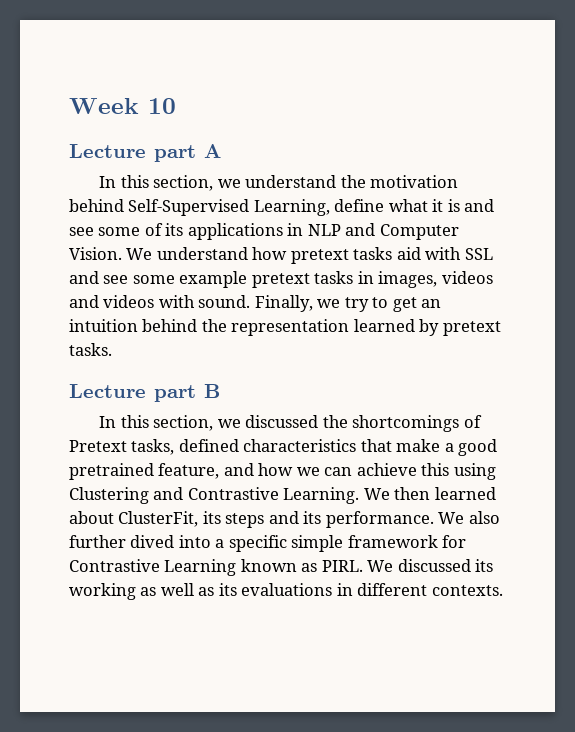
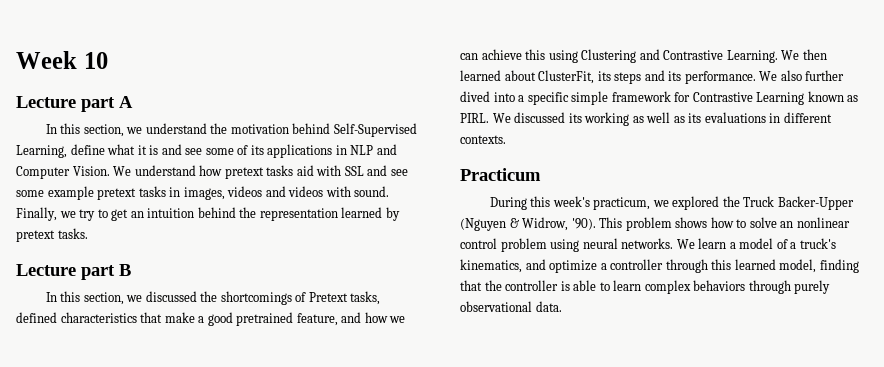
+ Practicum
+ During this week's practicum, we explored the Truck Backer-Upper (Nguyen & Widrow, '90). This problem shows how to solve an nonlinear control problem using neural networks. We learn a model of a truck's kinematics, and optimize a controller through this learned model, finding that the controller is able to learn complex behaviors through purely observational data.

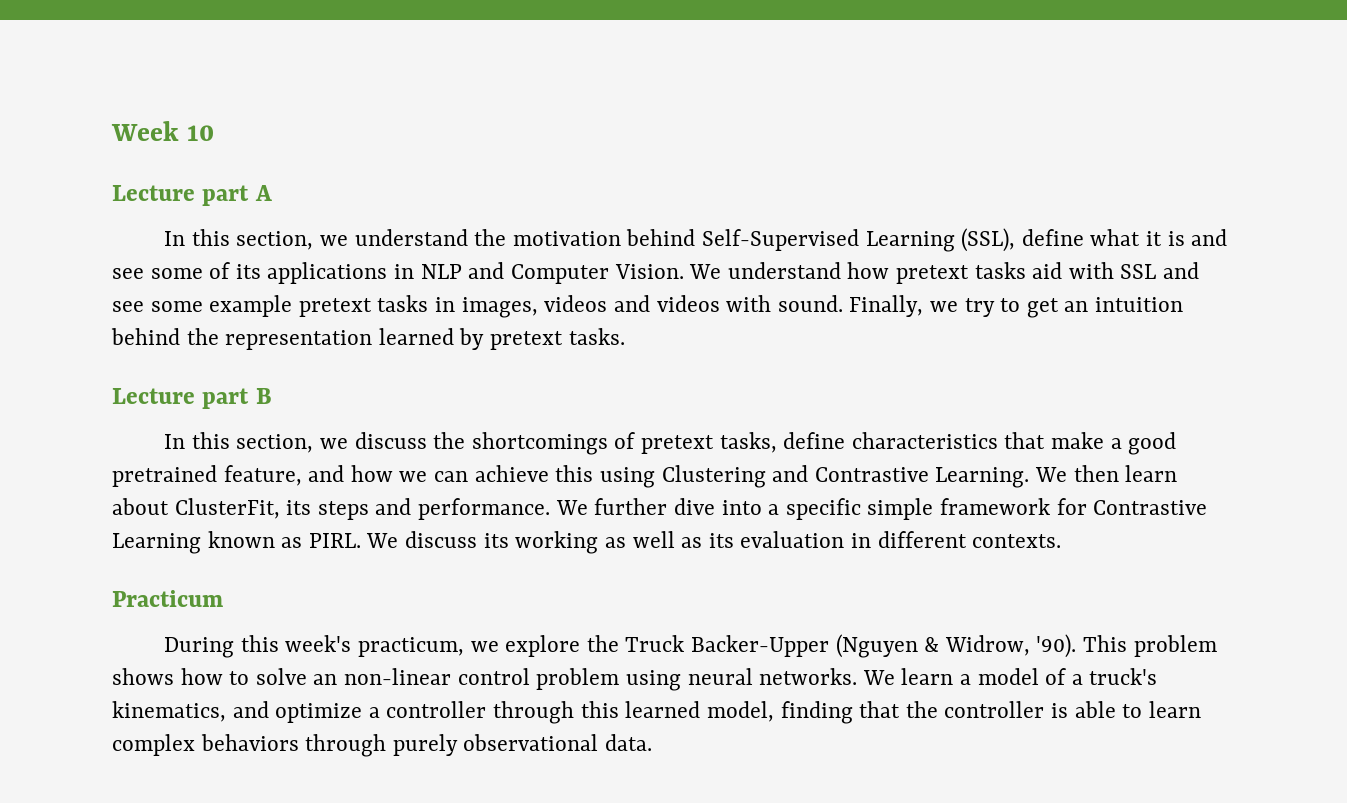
- In this section, we understand the motivation behind Self-Supervised Learning, define what it is and see some of its applications in NLP and Computer Vision.
+ In this section, we understand the motivation behind Self-Supervised Learning (SSL), define what it is and see some of its applications in NLP and Computer Vision.
- In this section, we discussed the shortcomings of Pretext tasks, defined characteristics that make a good pretrained feature, and how we can achieve this using Clustering and Contrastive Learning.
+ In this section, we discuss the shortcomings of pretext tasks, define characteristics that make a good pretrained feature, and how we can achieve this using Clustering and Contrastive Learning.
- We then learned about ClusterFit, its steps and its performance.
+ We then learn about ClusterFit, its steps and performance.
- We also further dived into a specific simple framework for Contrastive Learning known as PIRL.
+ We further dive into a specific simple framework for Contrastive Learning known as PIRL.
- We discussed its working as well as its evaluations in different contexts.
+ We discuss its working as well as its evaluation in different contexts.
- During this week's practicum, we explored the Truck Backer-Upper (Nguyen & Widrow, '90).
+ During this week's practicum, we explore the Truck Backer-Upper (Nguyen & Widrow, '90).
- This problem shows how to solve an nonlinear control problem using neural networks.
+ This problem shows how to solve an non-linear control problem using neural networks.

